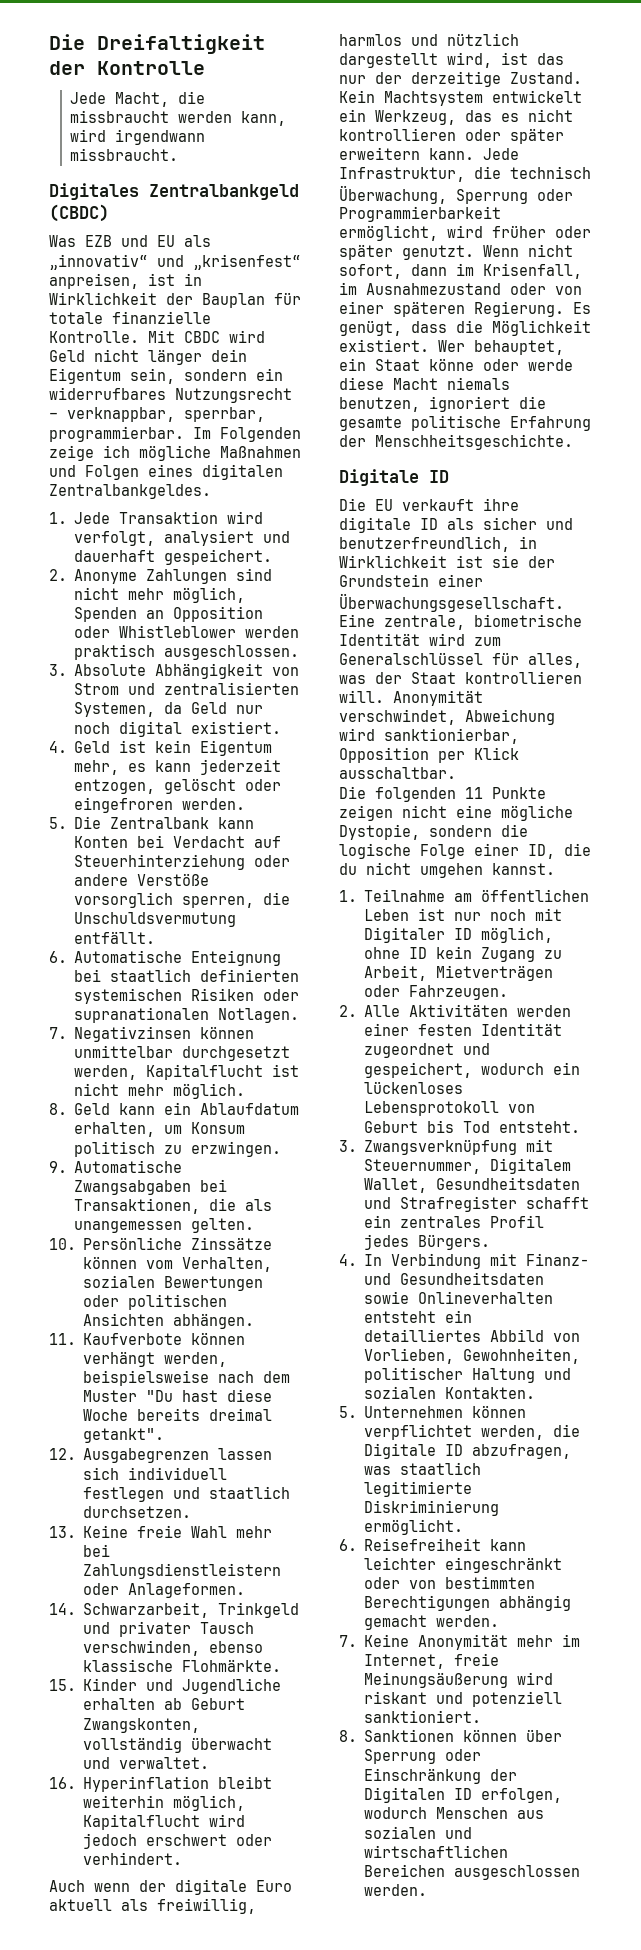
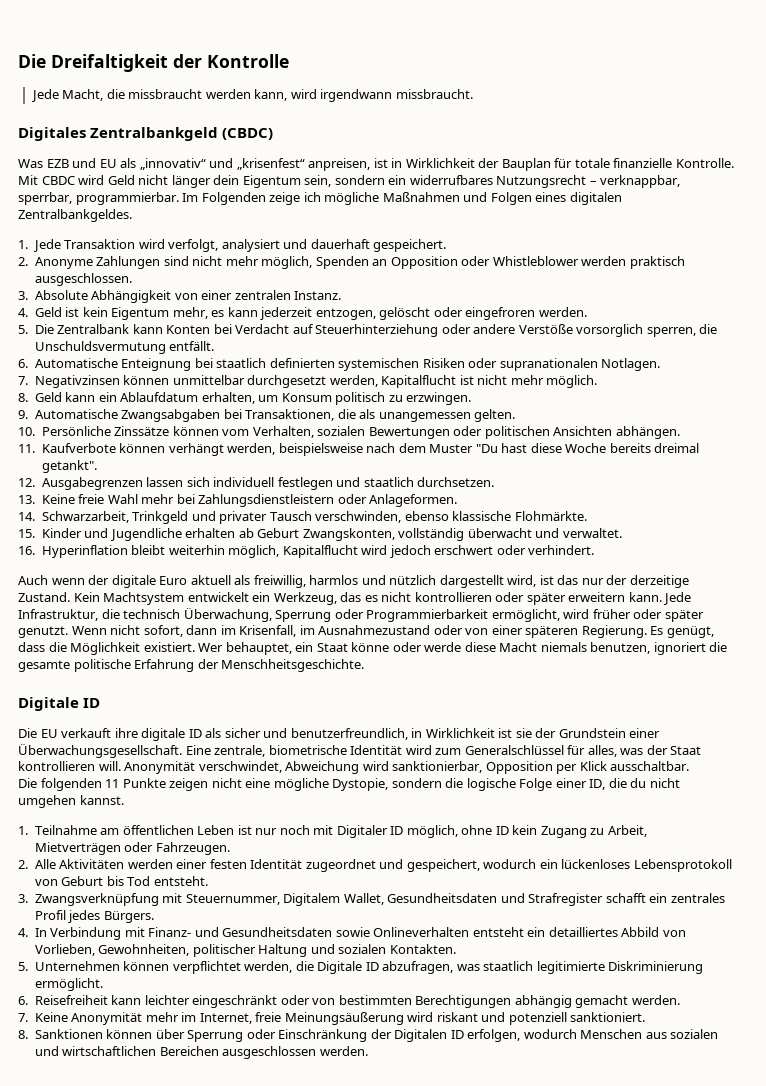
- 3. Absolute Abhängigkeit von Strom und zentralisierten Systemen, da Geld nur noch digital existiert.
+ 3. Absolute Abhängigkeit von einer zentralen Instanz.

